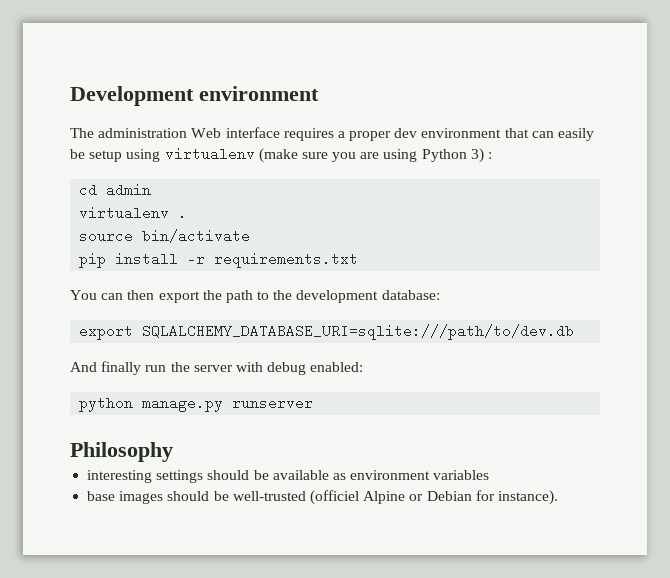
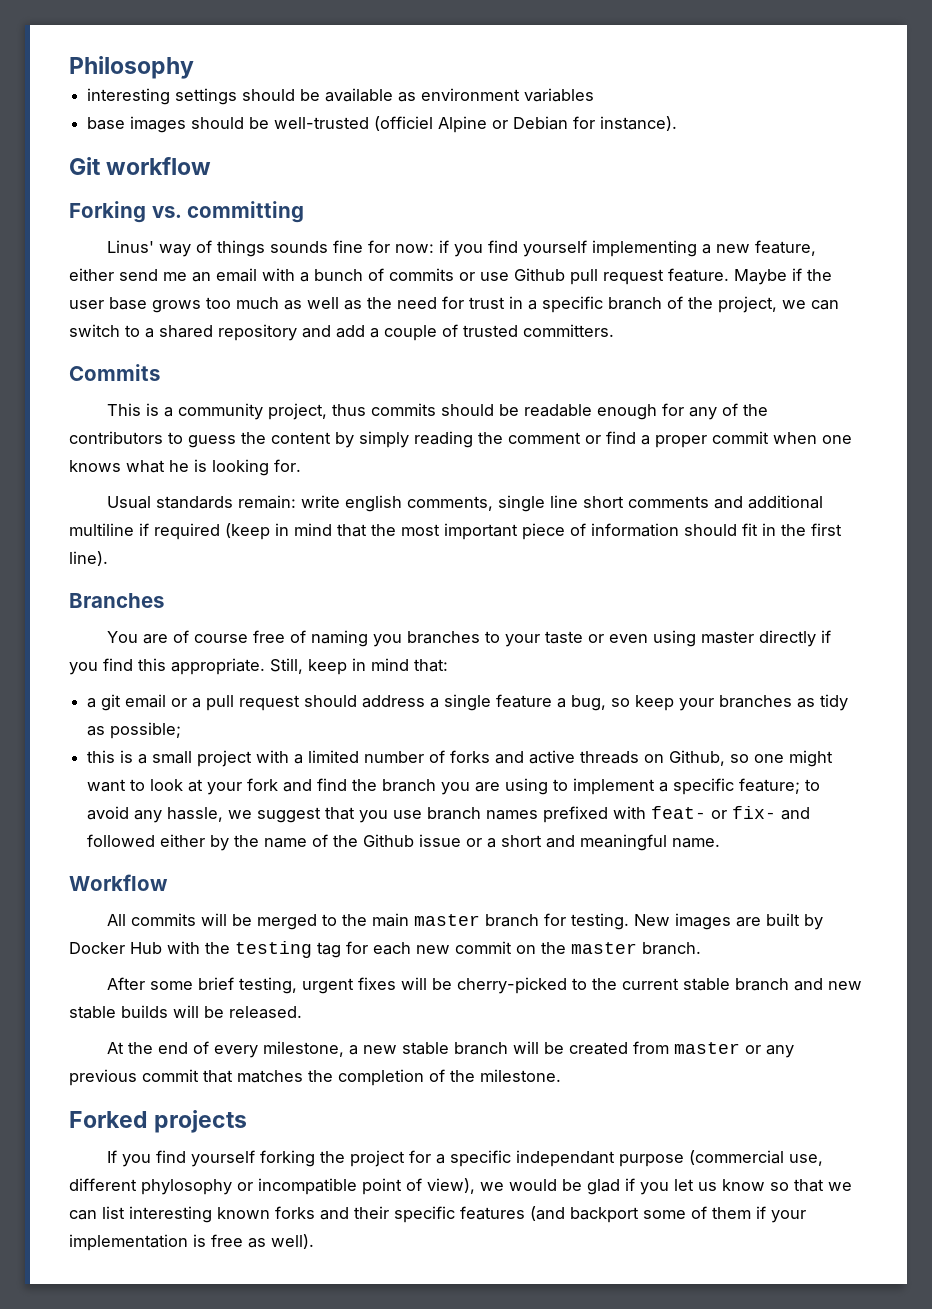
- Development environment
- The administration Web interface requires a proper dev environment that can easily be setup using virtualenv (make sure you are using Python 3) :
- cd admin
- virtualenv .
- source bin/activate
- pip install -r requirements.txt
- You can then export the path to the development database:
- export SQLALCHEMY_DATABASE_URI=sqlite:///path/to/dev.db
- And finally run the server with debug enabled:
- python manage.py runserver
+ Git workflow
+ Forking vs. committing
+ Linus' way of things sounds fine for now: if you find yourself implementing a new feature, either send me an email with a bunch of commits or use Github pull request feature. Maybe if the user base grows too much as well as the need for trust in a specific branch of the project, we can switch to a shared repository and add a couple of trusted committers.
+ Commits
+ This is a community project, thus commits should be readable enough for any of the contributors to guess the content by simply reading the comment or find a proper commit when one knows what he is looking for.
+ Usual standards remain: write english comments, single line short comments and additional multiline if required (keep in mind that the most important piece of information should fit in the first line).
+ Branches
+ You are of course free of naming you branches to your taste or even using master directly if you find this appropriate. Still, keep in mind that:
+ a git email or a pull request should address a single feature a bug, so keep your branches as tidy as possible;
+ this is a small project with a limited number of forks and active threads on Github, so one might want to look at your fork and find the branch you are using to implement a specific feature; to avoid any hassle, we suggest that you use branch names prefixed with feat- or fix- and followed either by the name of the Github issue or a short and meaningful name.
+ Workflow
+ All commits will be merged to the main master branch for testing. New images are built by Docker Hub with the testing tag for each new commit on the master branch.
+ After some brief testing, urgent fixes will be cherry-picked to the current stable branch and new stable builds will be released.
+ At the end of every milestone, a new stable branch will be created from master or any previous commit that matches the completion of the milestone.
+ Forked projects
+ If you find yourself forking the project for a specific independant purpose (commercial use, different phylosophy or incompatible point of view), we would be glad if you let us know so that we can list interesting known forks and their specific features (and backport some of them if your implementation is free as well).

